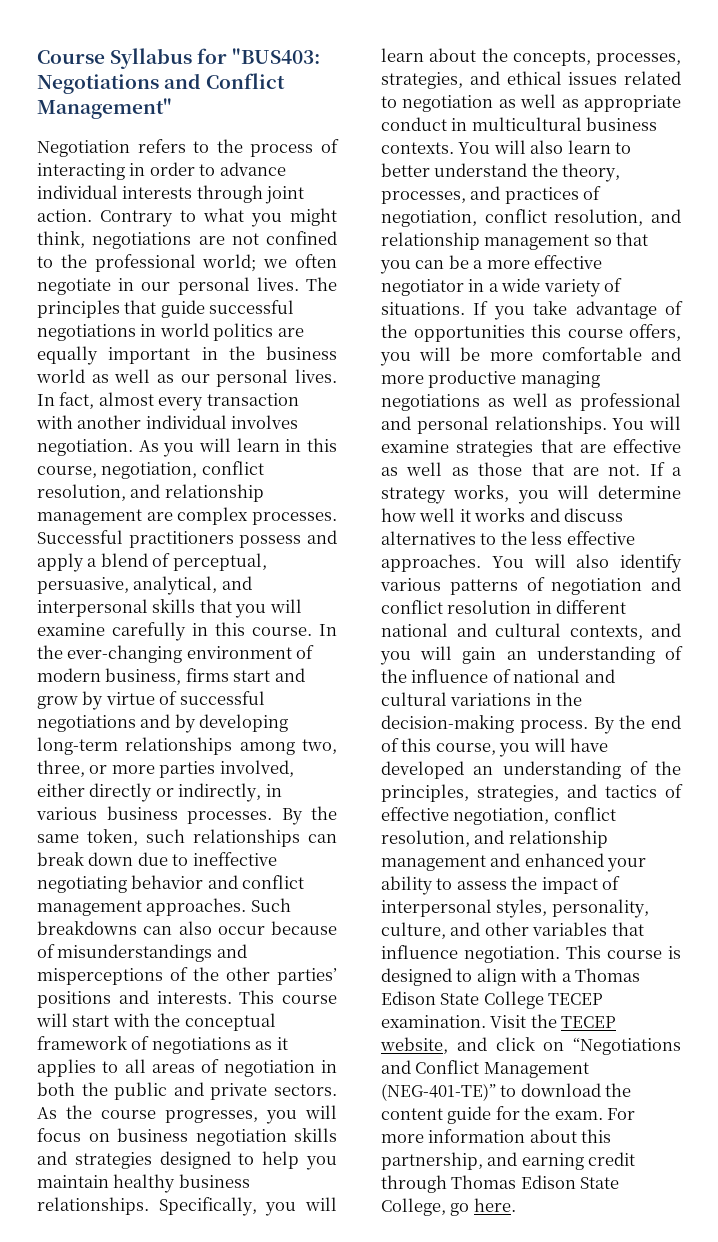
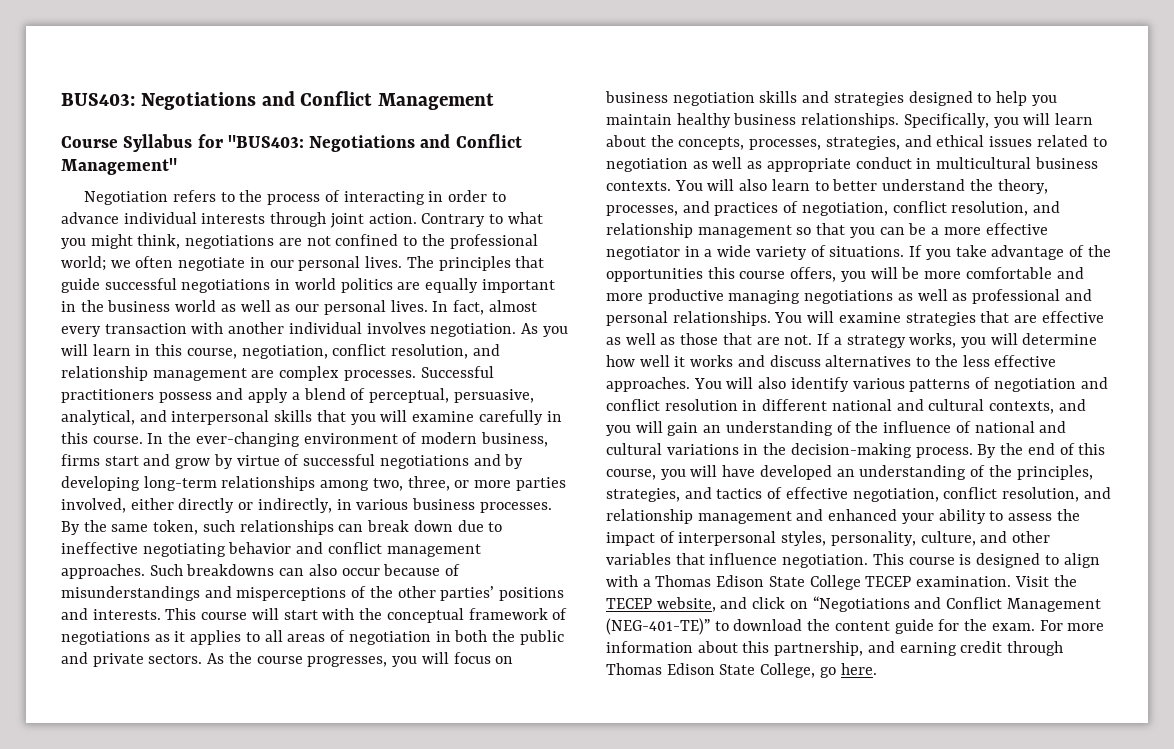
+ BUS403: Negotiations and Conflict Management

